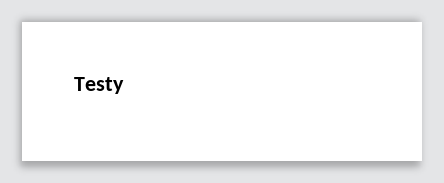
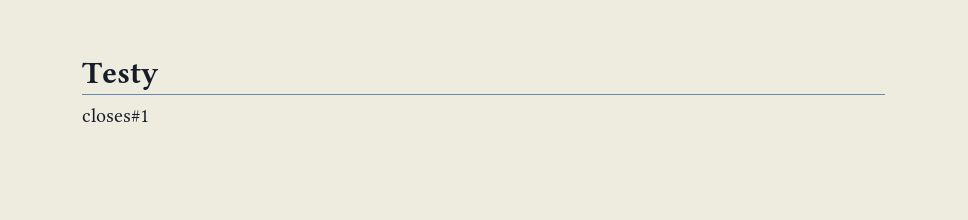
+ closes#1

